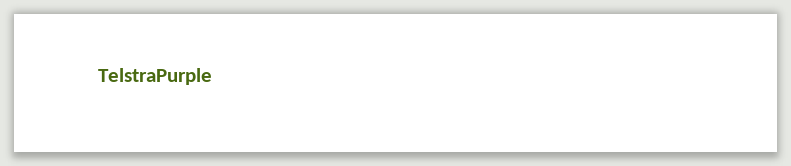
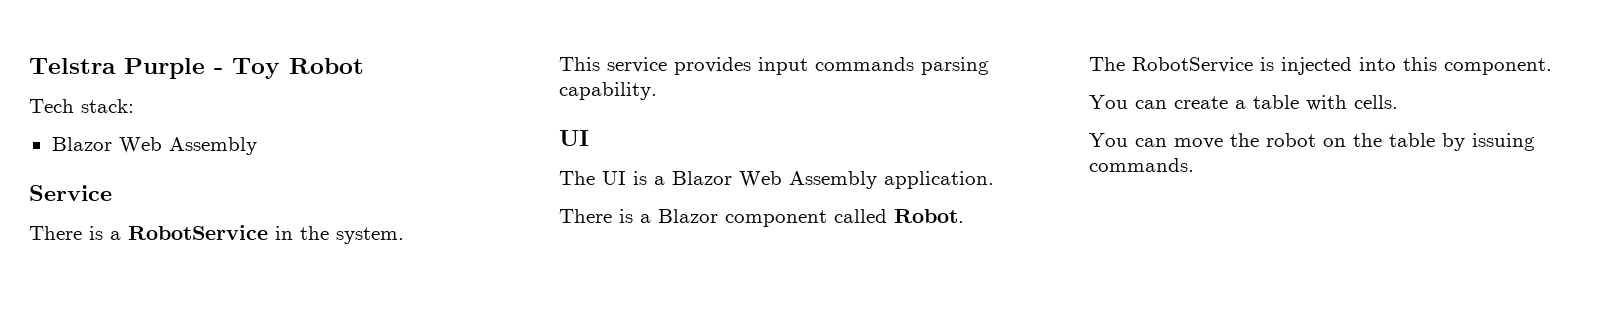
- TelstraPurple
+ Telstra Purple - Toy Robot
+ Tech stack:
+ Blazor Web Assembly
+ Service
+ There is a RobotService in the system.
+ This service provides input commands parsing capability.
+ UI
+ The UI is a Blazor Web Assembly application.
+ There is a Blazor component called Robot.
+ The RobotService is injected into this component.
+ You can create a table with cells.
+ You can move the robot on the table by issuing commands.

